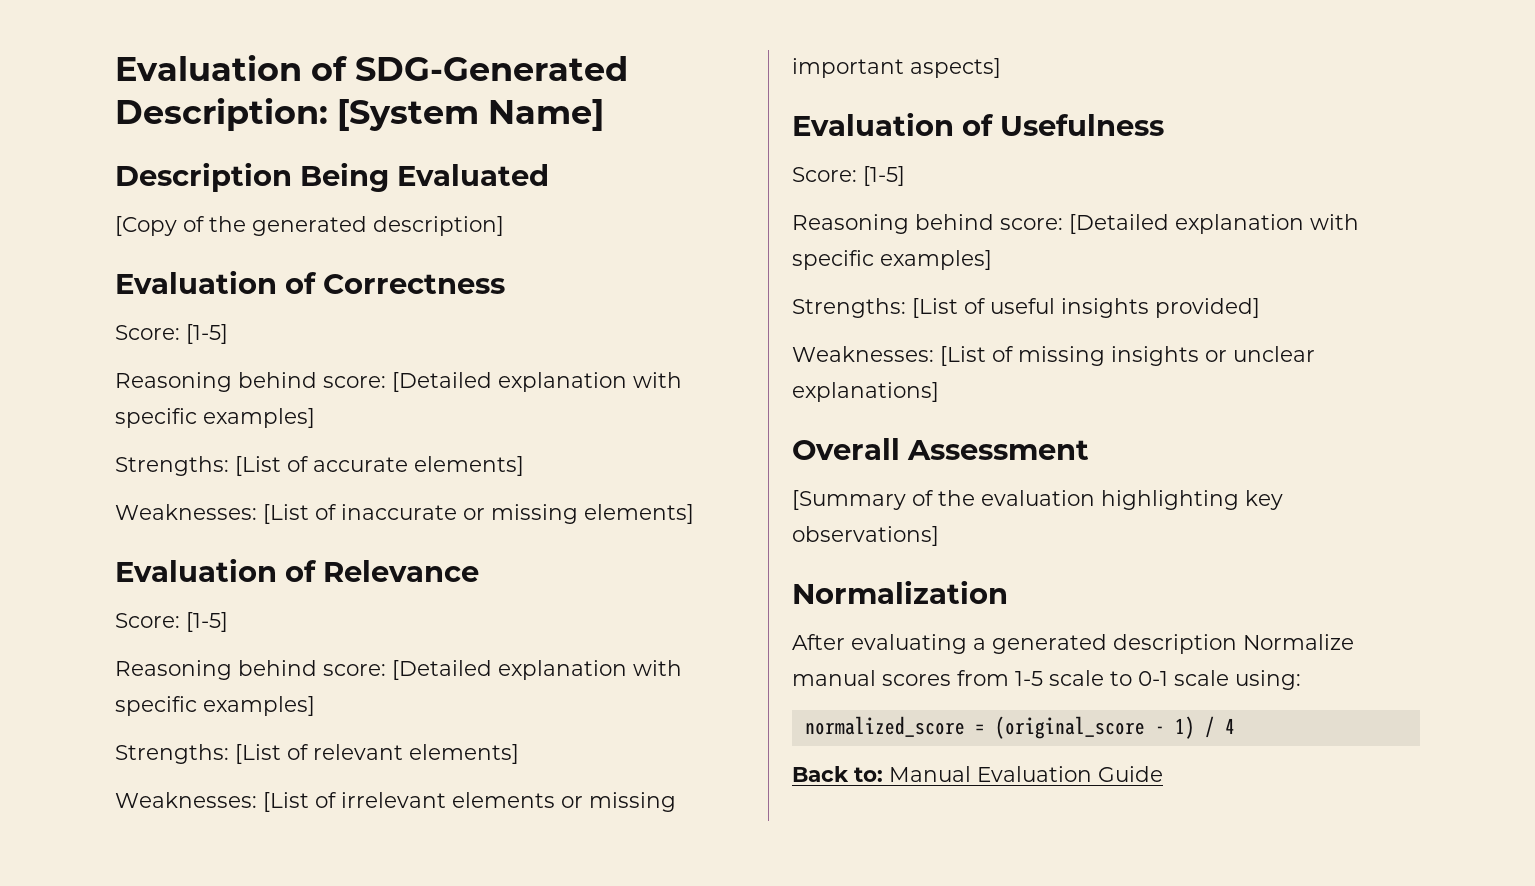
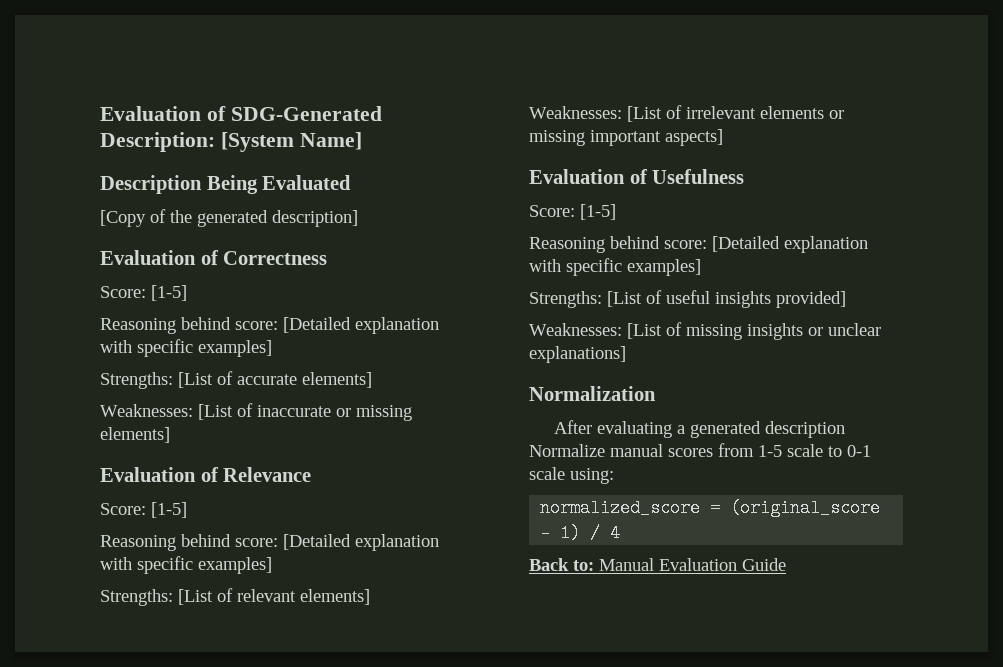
- Overall Assessment
- [Summary of the evaluation highlighting key observations]

